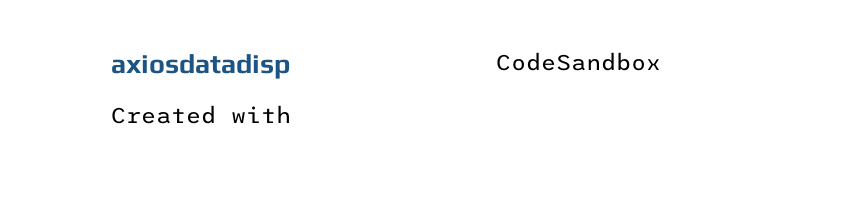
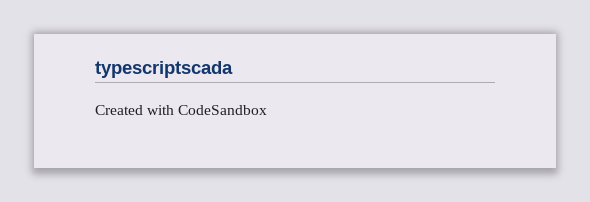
- axiosdatadisp
+ typescriptscada

